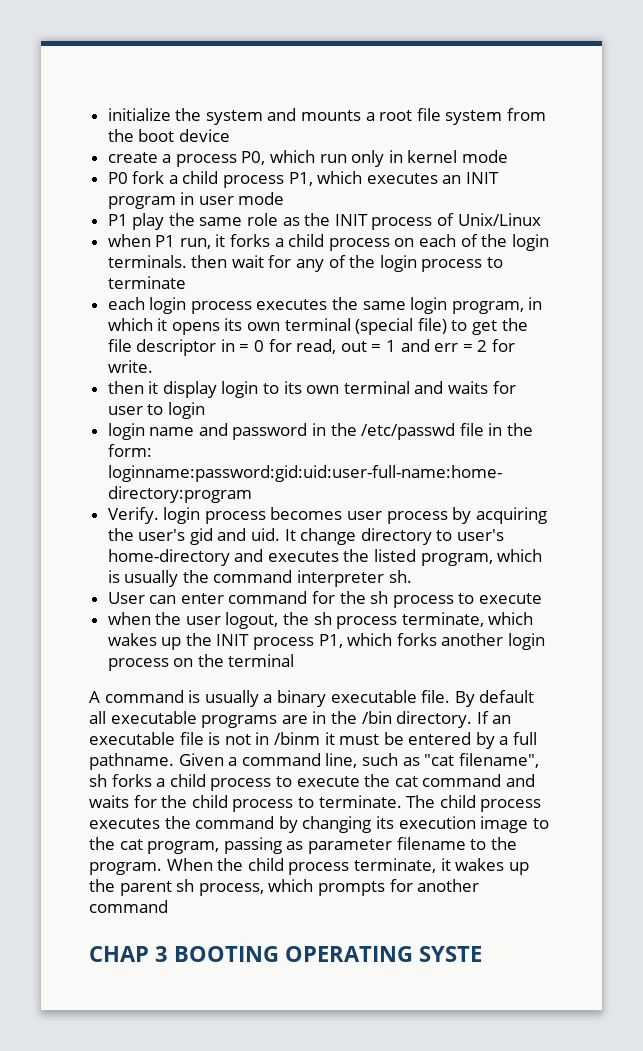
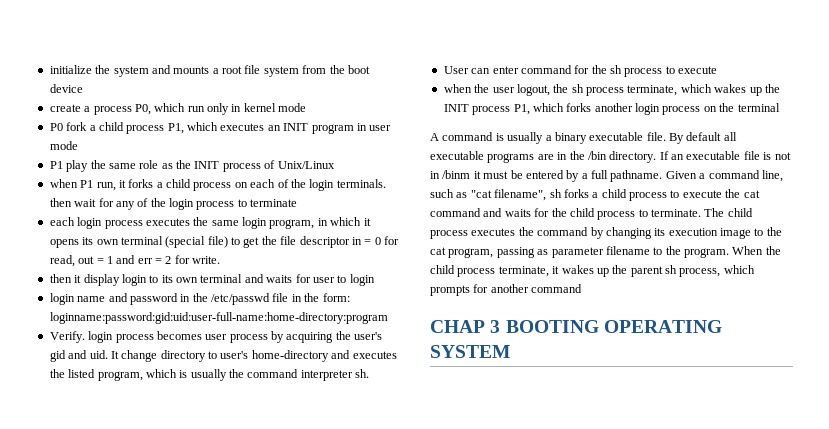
- CHAP 3 BOOTING OPERATING SYSTE
+ CHAP 3 BOOTING OPERATING SYSTEM

